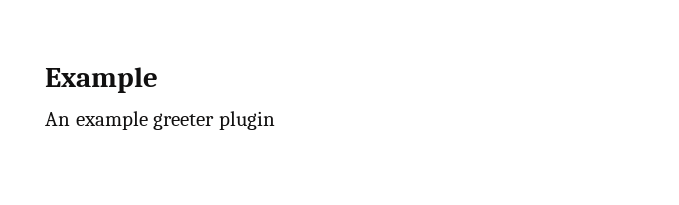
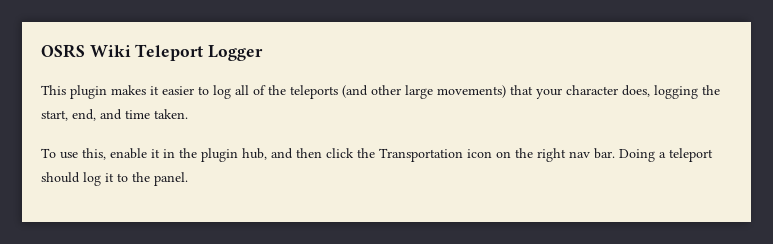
- Example
- An example greeter plugin
+ OSRS Wiki Teleport Logger
+ This plugin makes it easier to log all of the teleports (and other large movements) that your character does, logging the start, end, and time taken.
+ To use this, enable it in the plugin hub, and then click the Transportation icon on the right nav bar. Doing a teleport should log it to the panel.

